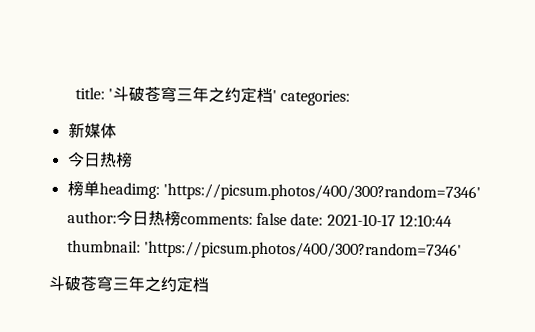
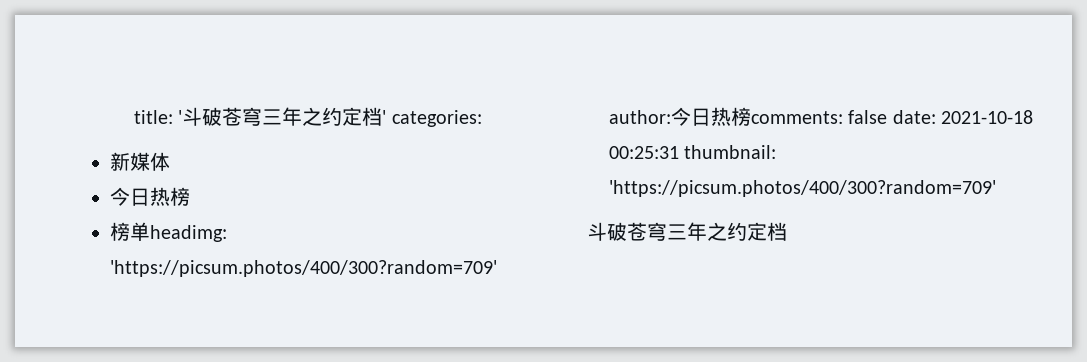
- 榜单headimg: 'https://picsum.photos/400/300?random=7346' author:今日热榜comments: false date: 2021-10-17 12:10:44 thumbnail: 'https://picsum.photos/400/300?random=7346'
+ 榜单headimg: 'https://picsum.photos/400/300?random=709' author:今日热榜comments: false date: 2021-10-18 00:25:31 thumbnail: 'https://picsum.photos/400/300?random=709'

